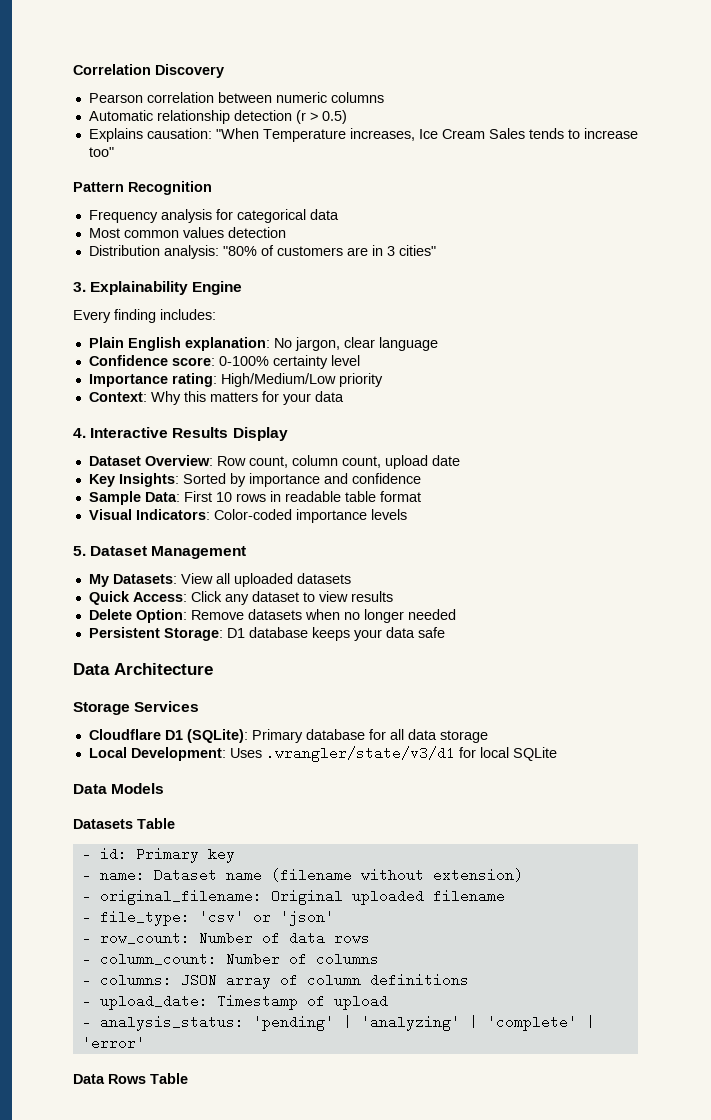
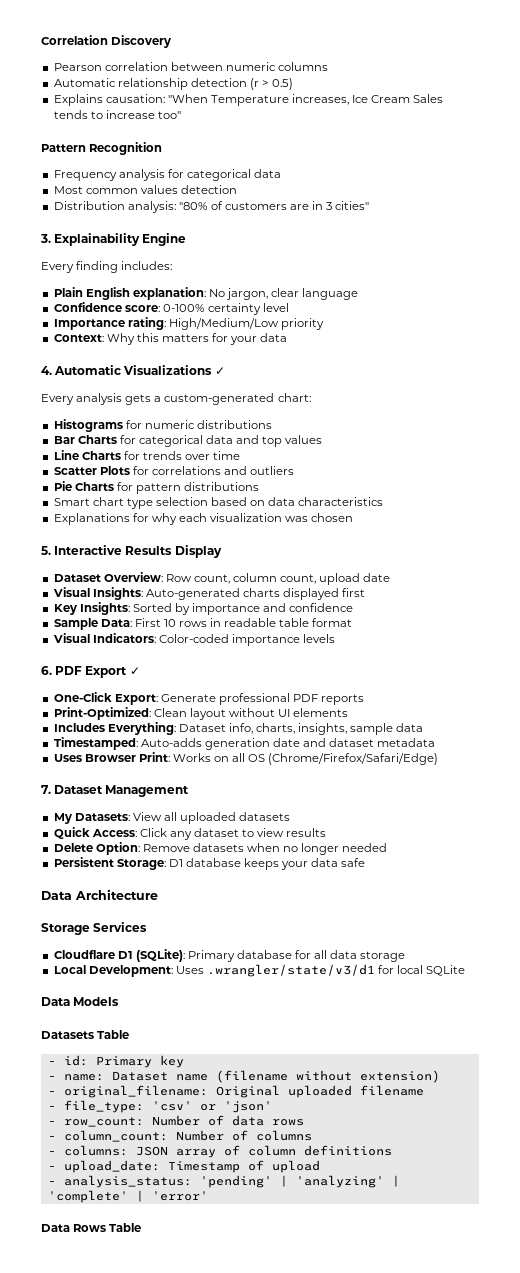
- 4. Interactive Results Display
+ 4. Automatic Visualizations ✓
+ Every analysis gets a custom-generated chart:
+ Histograms for numeric distributions
+ Bar Charts for categorical data and top values
+ Line Charts for trends over time
+ Scatter Plots for correlations and outliers
+ Pie Charts for pattern distributions
+ Smart chart type selection based on data characteristics
+ Explanations for why each visualization was chosen
+ 5. Interactive Results Display
+ Visual Insights: Auto-generated charts displayed first
- 5. Dataset Management
+ 6. PDF Export ✓
+ One-Click Export: Generate professional PDF reports
+ Print-Optimized: Clean layout without UI elements
+ Includes Everything: Dataset info, charts, insights, sample data
+ Timestamped: Auto-adds generation date and dataset metadata
+ Uses Browser Print: Works on all OS (Chrome/Firefox/Safari/Edge)
+ 7. Dataset Management

